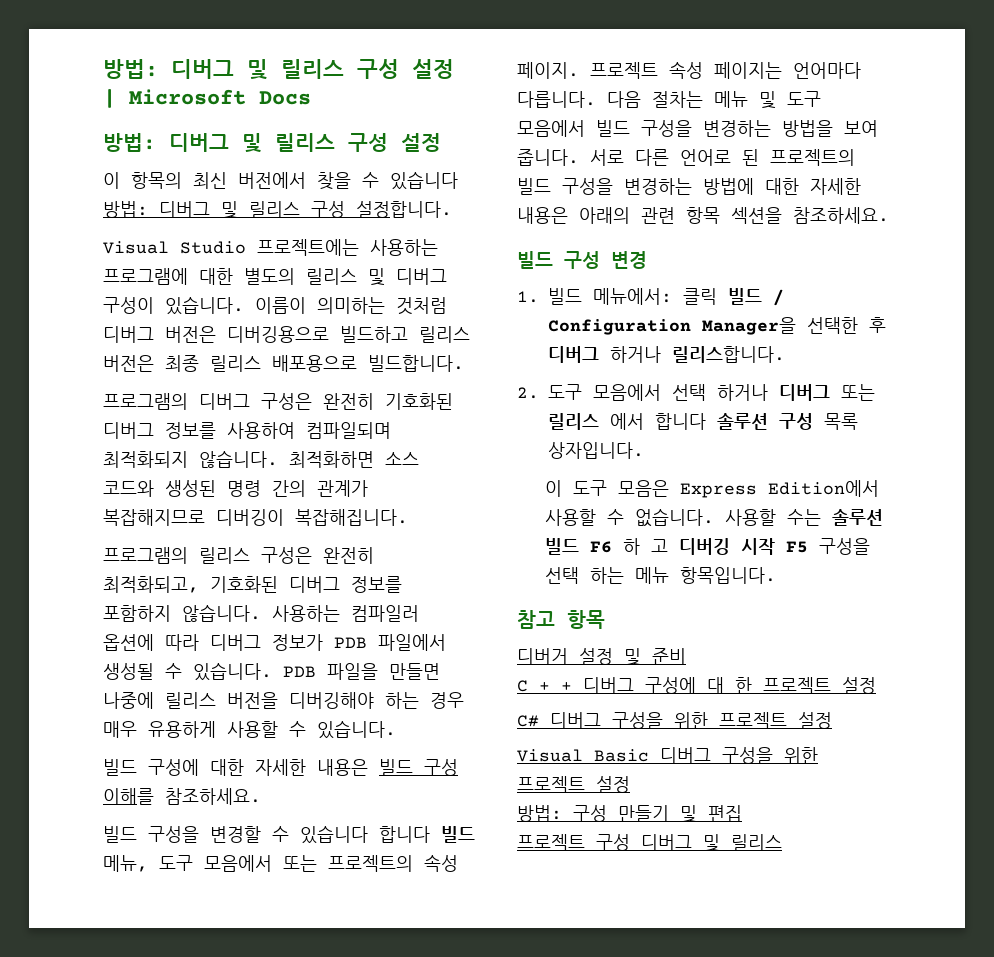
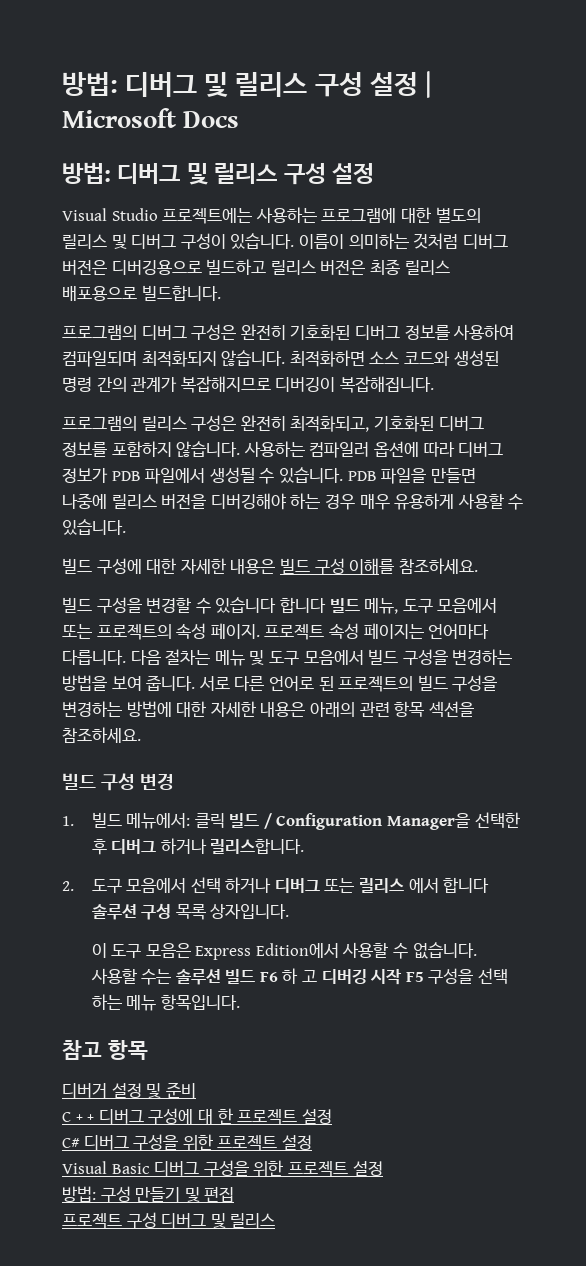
- 이 항목의 최신 버전에서 찾을 수 있습니다 방법: 디버그 및 릴리스 구성 설정합니다.

